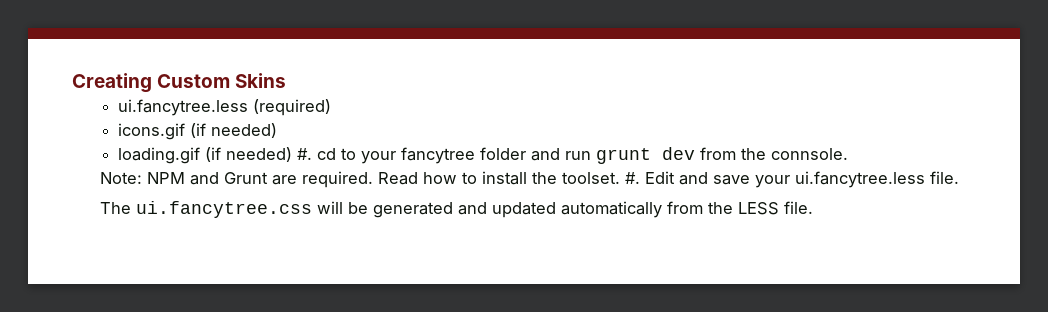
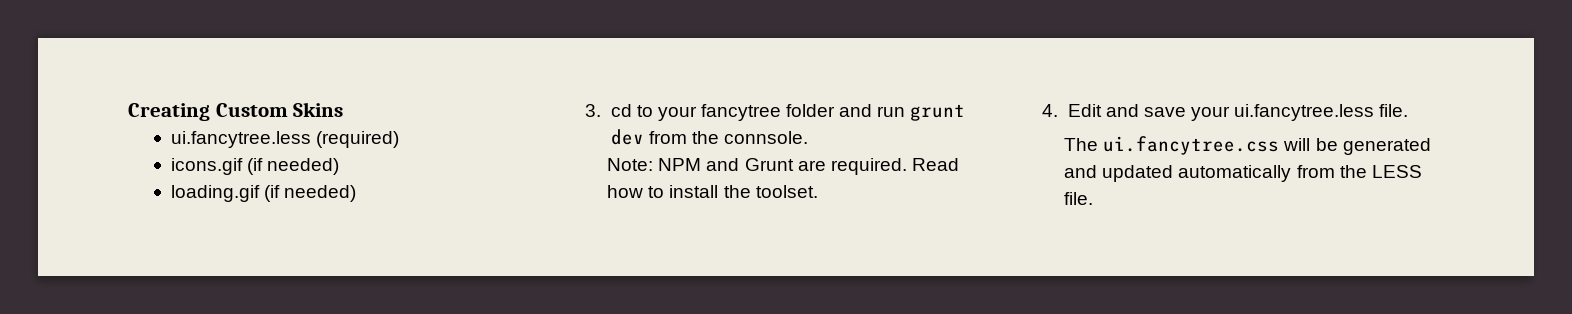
- loading.gif (if needed) #. cd to your fancytree folder and run grunt dev from the connsole.
+ loading.gif (if needed)
+ 3. cd to your fancytree folder and run grunt dev from the connsole.
- Read how to install the toolset. #. Edit and save your ui.fancytree.less file.
+ Read how to install the toolset.
+ 4. Edit and save your ui.fancytree.less file.

